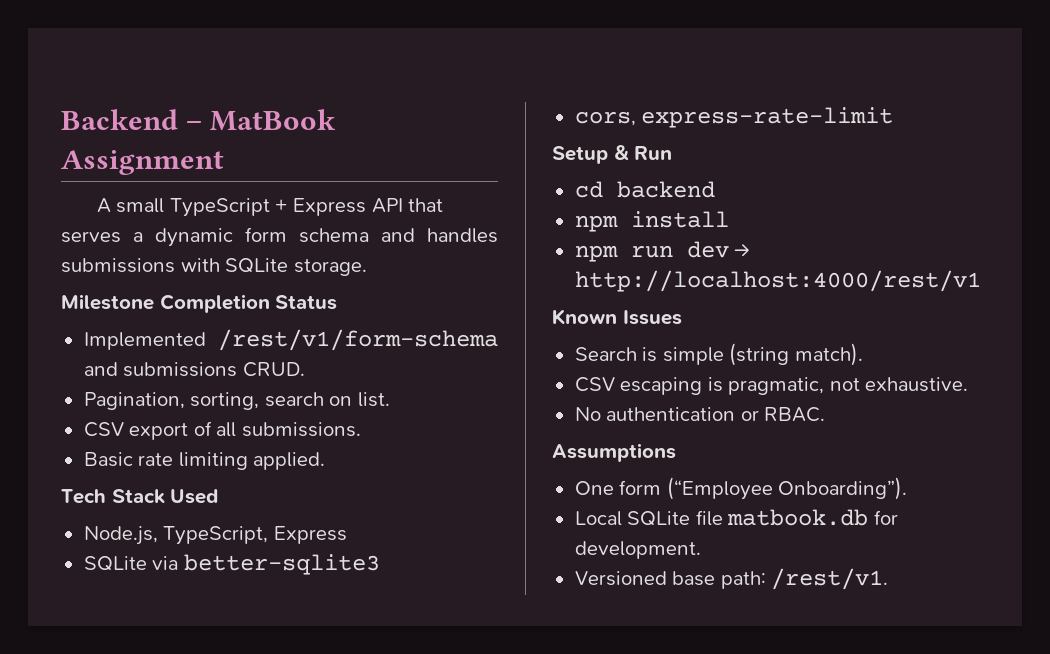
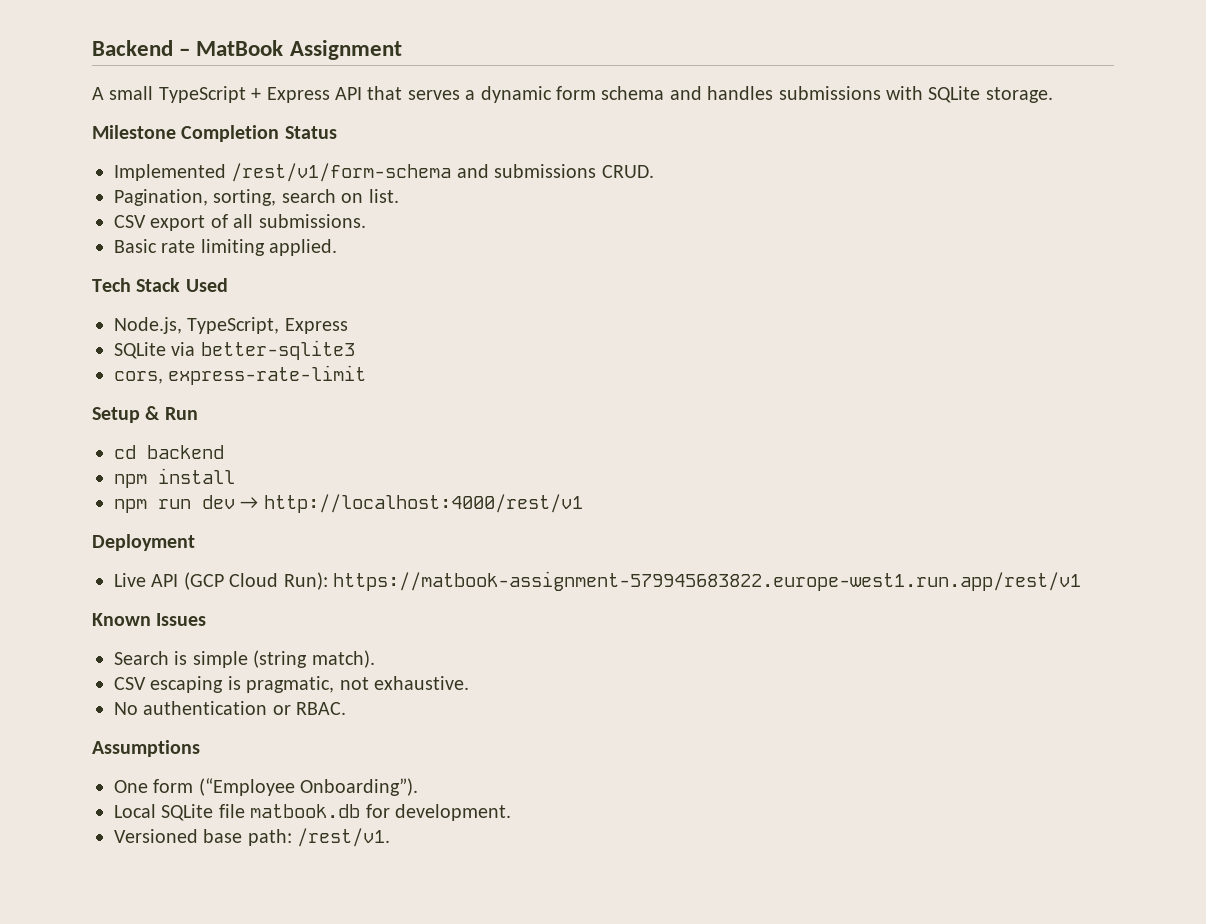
+ Deployment
+ Live API (GCP Cloud Run): https://matbook-assignment-579945683822.europe-west1.run.app/rest/v1

